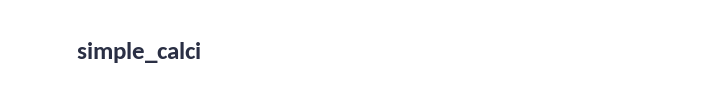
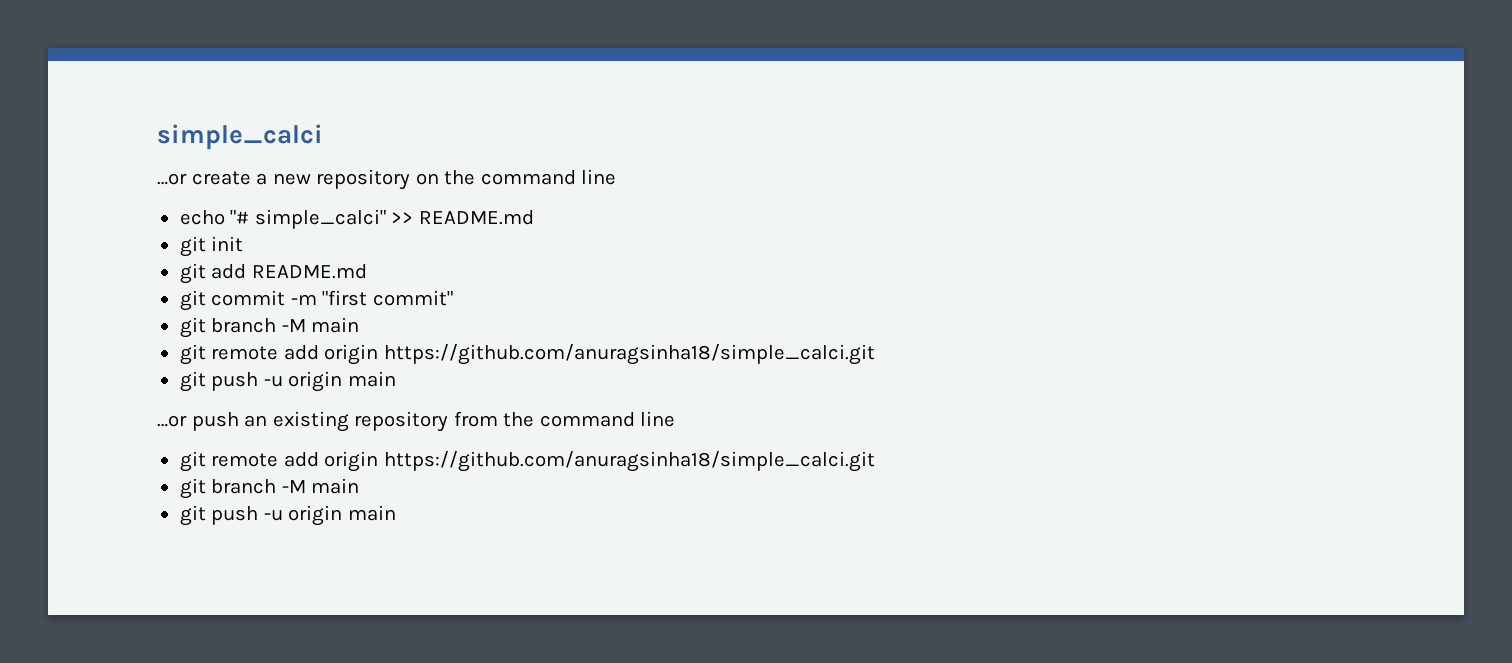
+ …or create a new repository on the command line
+ echo "# simple_calci" >> README.md
+ git init
+ git add README.md
+ git commit -m "first commit"
+ git branch -M main
+ git remote add origin https://github.com/anuragsinha18/simple_calci.git
+ git push -u origin main
+ …or push an existing repository from the command line
+ git remote add origin https://github.com/anuragsinha18/simple_calci.git
+ git branch -M main
+ git push -u origin main

